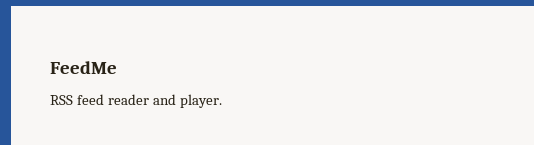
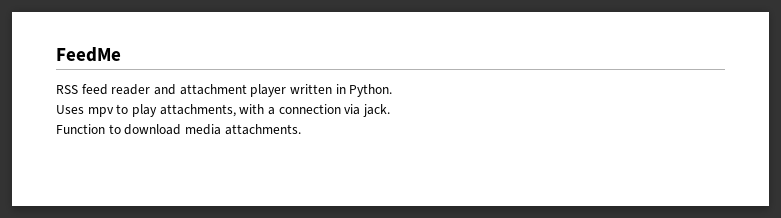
- RSS feed reader and player.
+ RSS feed reader and attachment player written in Python.
+ Uses mpv to play attachments, with a connection via jack.
+ Function to download media attachments.

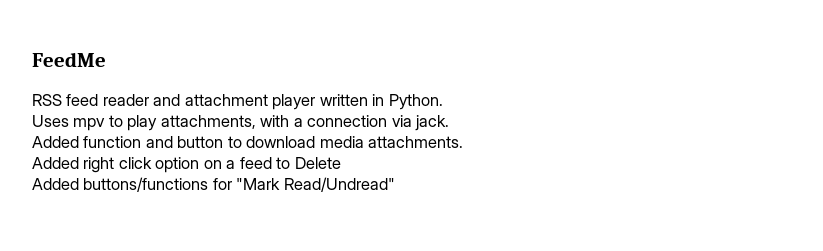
- Function to download media attachments.
+ Added function and button to download media attachments.
+ Added right click option on a feed to Delete
+ Added buttons/functions for "Mark Read/Undread"

